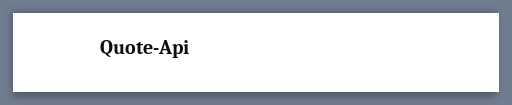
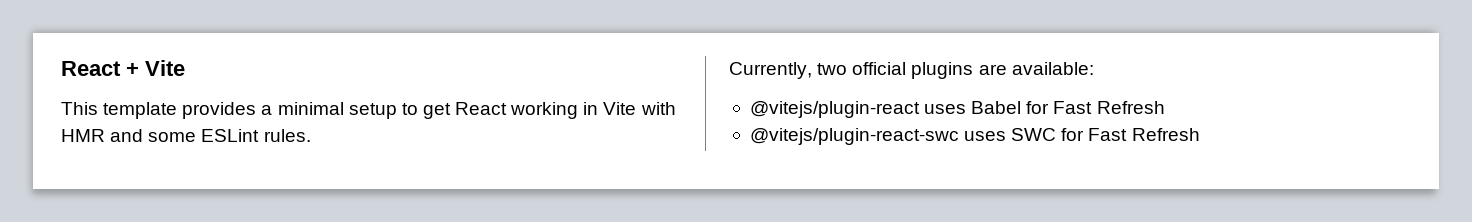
- Quote-Api
+ React + Vite
+ This template provides a minimal setup to get React working in Vite with HMR and some ESLint rules.
+ Currently, two official plugins are available:
+ @vitejs/plugin-react uses Babel for Fast Refresh
+ @vitejs/plugin-react-swc uses SWC for Fast Refresh

